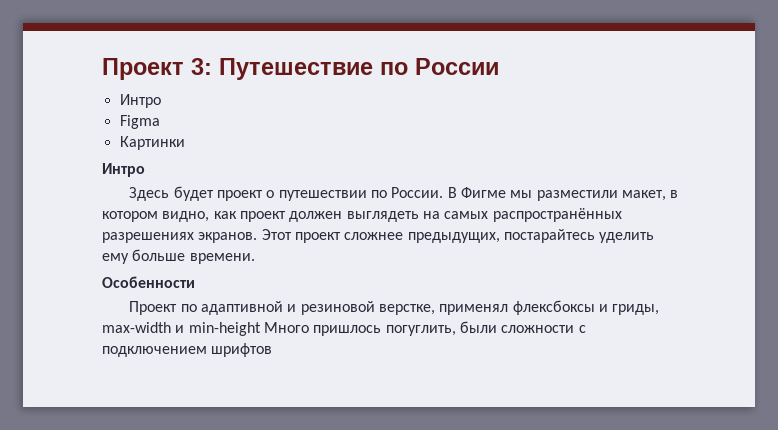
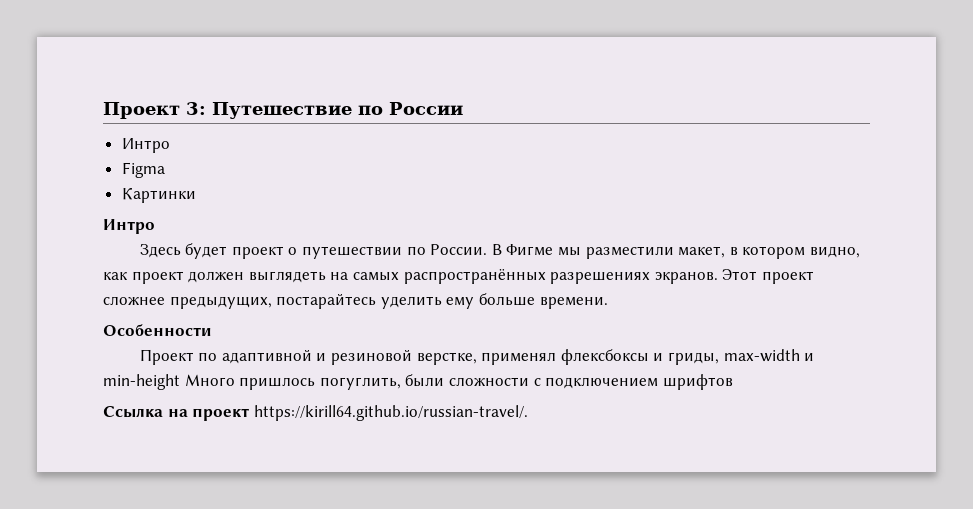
+ Ссылка на проект https://kirill64.github.io/russian-travel/.

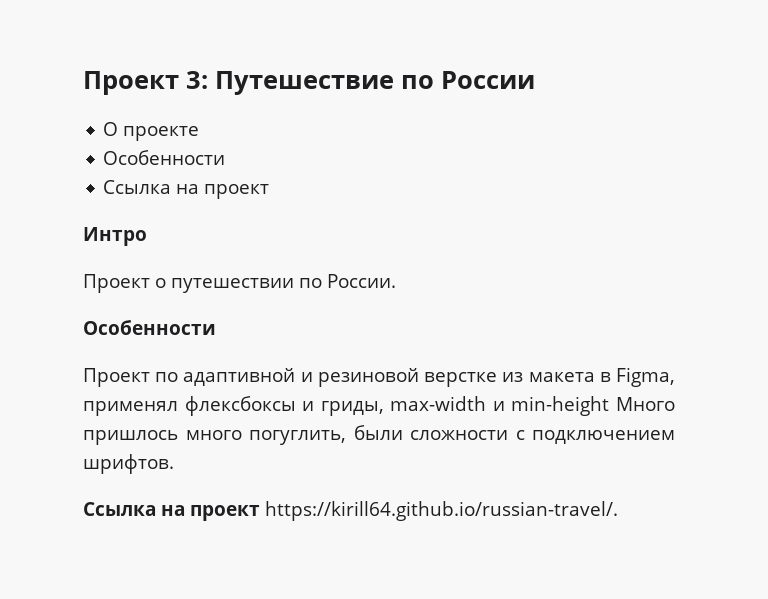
  Проект 3: Путешествие по России
+ О проекте
+ Особенности
+ Ссылка на проект
  Интро
- Figma
- Картинки
- Интро
- Здесь будет проект о путешествии по России. В Фигме мы разместили макет, в котором видно, как проект должен выглядеть на самых распространённых разрешениях экранов. Этот проект сложнее предыдущих, постарайтесь уделить ему больше времени.
+ Проект о путешествии по России.
- Проект по адаптивной и резиновой верстке, применял флексбоксы и гриды, max-width и min-height Много пришлось погуглить, были сложности с подключением шрифтов
+ Проект по адаптивной и резиновой верстке из макета в Figma, применял флексбоксы и гриды, max-width и min-height Много пришлось много погуглить, были сложности с подключением шрифтов.

